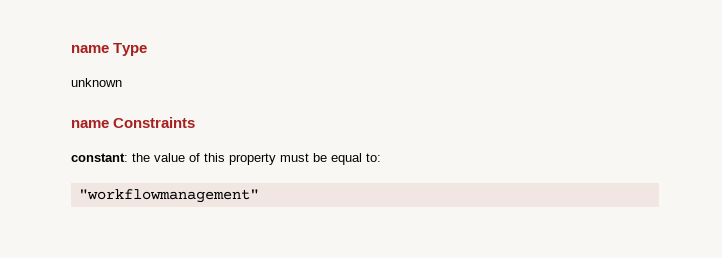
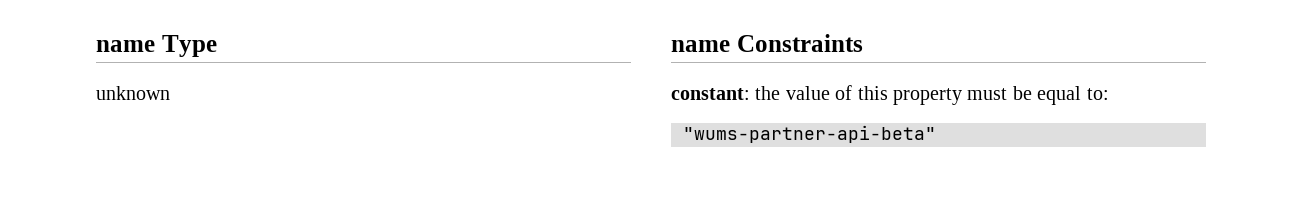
- "workflowmanagement"
+ "wums-partner-api-beta"

